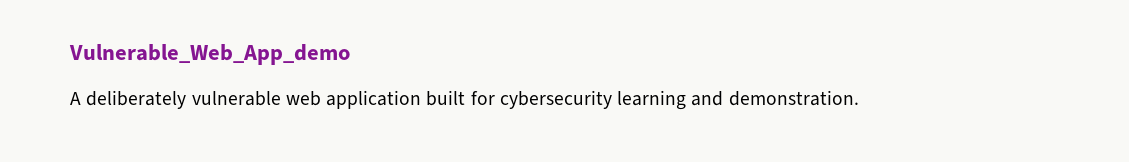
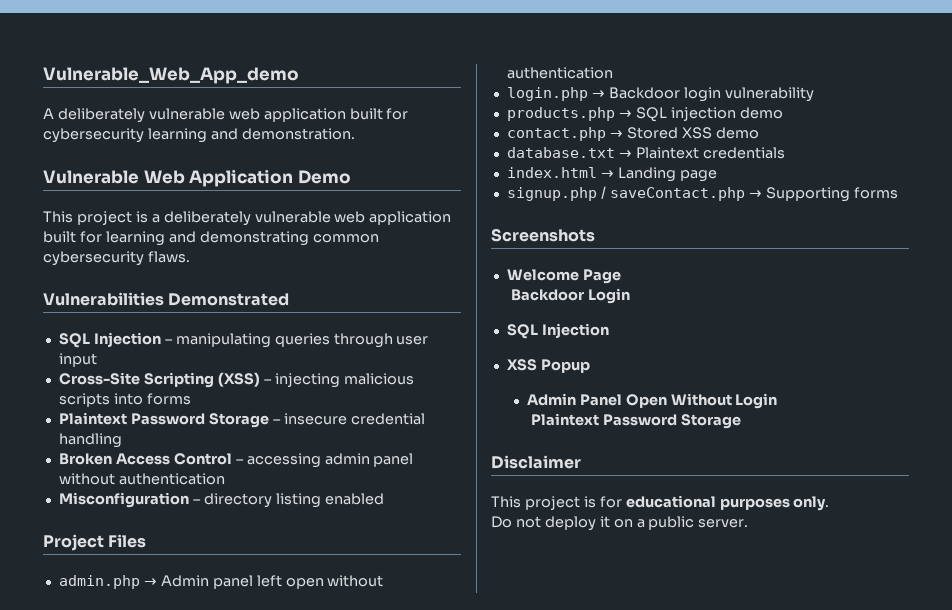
+ Vulnerable Web Application Demo
+ This project is a deliberately vulnerable web application built for learning and demonstrating common cybersecurity flaws.
+ Vulnerabilities Demonstrated
+ SQL Injection – manipulating queries through user input
+ Cross-Site Scripting (XSS) – injecting malicious scripts into forms
+ Plaintext Password Storage – insecure credential handling
+ Broken Access Control – accessing admin panel without authentication
+ Misconfiguration – directory listing enabled
+ Project Files
+ admin.php → Admin panel left open without authentication
+ login.php → Backdoor login vulnerability
+ products.php → SQL injection demo
+ contact.php → Stored XSS demo
+ database.txt → Plaintext credentials
+ index.html → Landing page
+ signup.php / saveContact.php → Supporting forms
+ Screenshots
+ Welcome Page
+ Backdoor Login
+ SQL Injection
+ XSS Popup
+ Admin Panel Open Without Login
+ Plaintext Password Storage
+ Disclaimer
+ This project is for educational purposes only.
+ Do not deploy it on a public server.

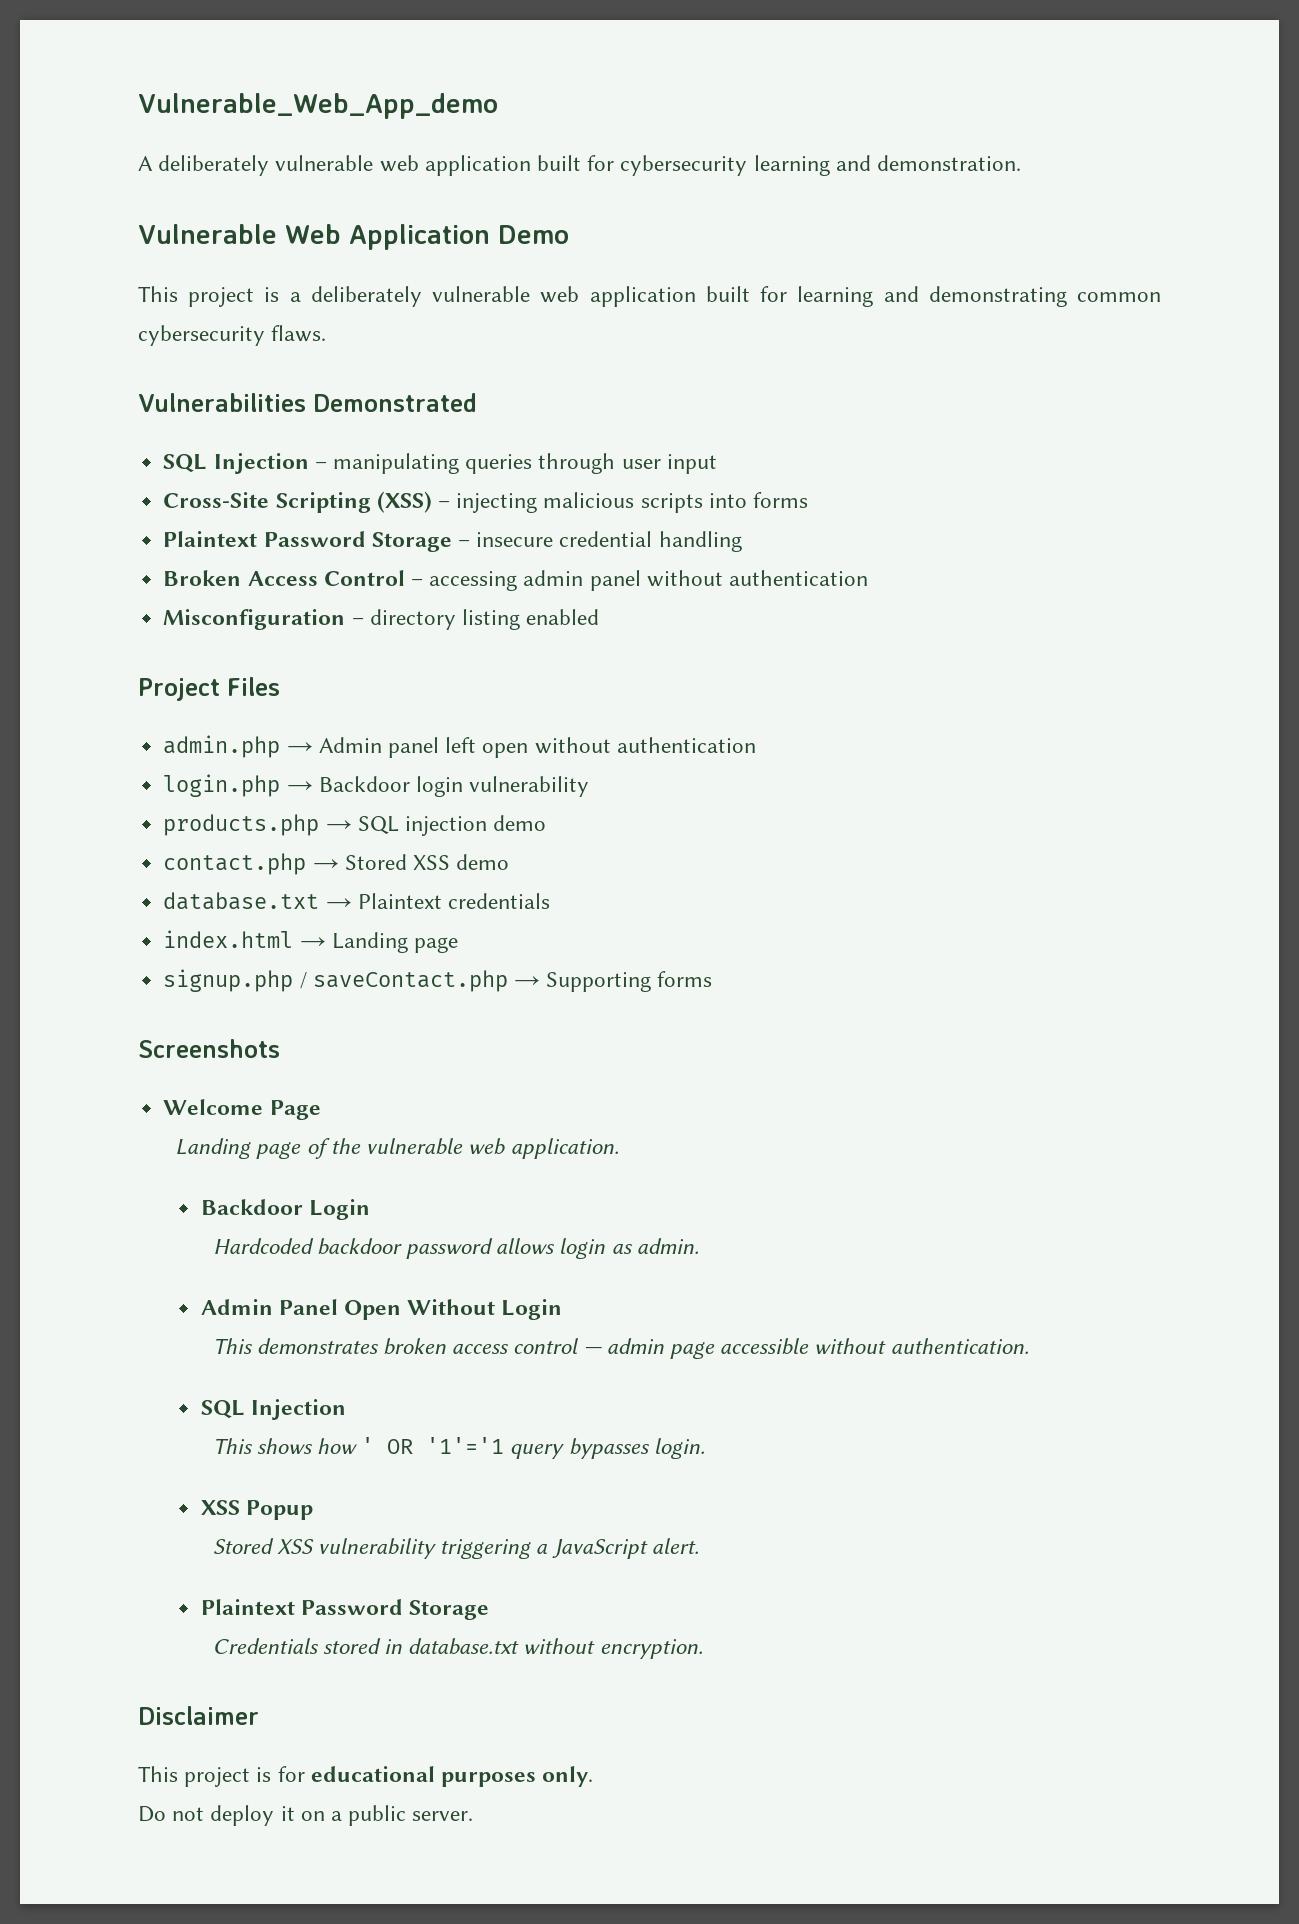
+ Landing page of the vulnerable web application.
  Backdoor Login
- SQL Injection
- XSS Popup
+ Hardcoded backdoor password allows login as admin.
  Admin Panel Open Without Login
+ This demonstrates broken access control — admin page accessible without authentication.
+ SQL Injection
+ This shows how ' OR '1'='1 query bypasses login.
+ XSS Popup
+ Stored XSS vulnerability triggering a JavaScript alert.
  Plaintext Password Storage
+ Credentials stored in database.txt without encryption.

